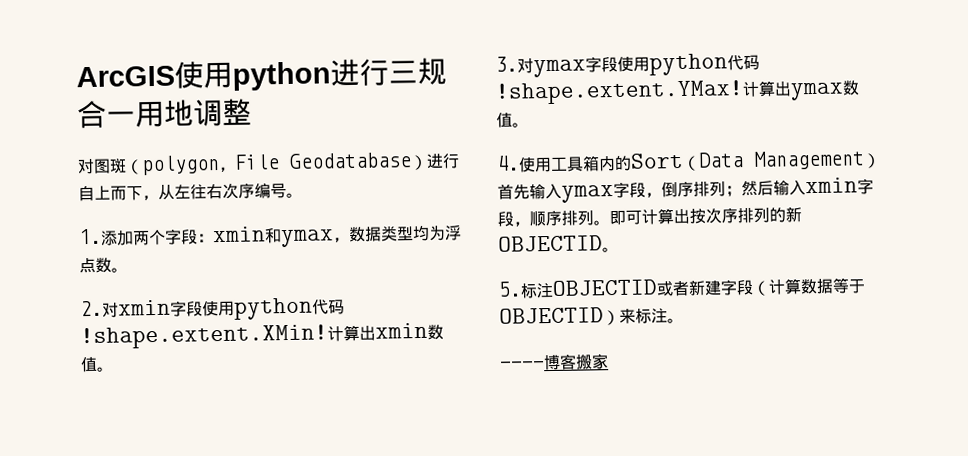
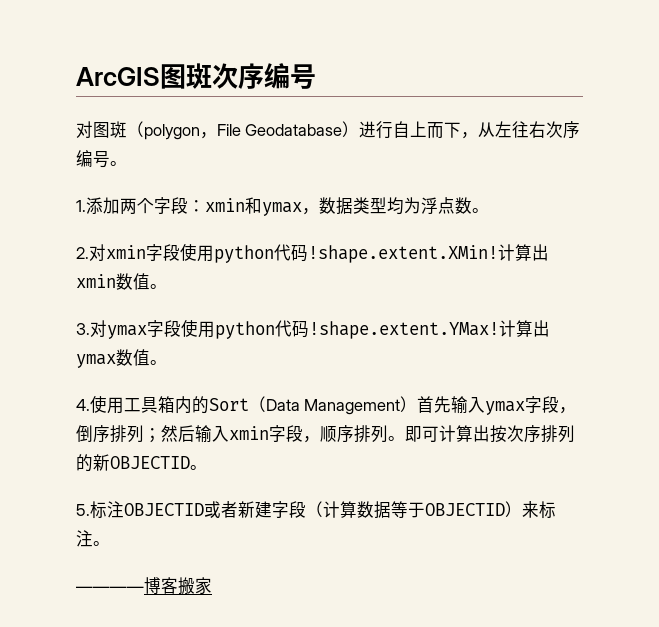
- ArcGIS使用python进行三规合一用地调整
+ ArcGIS图斑次序编号

